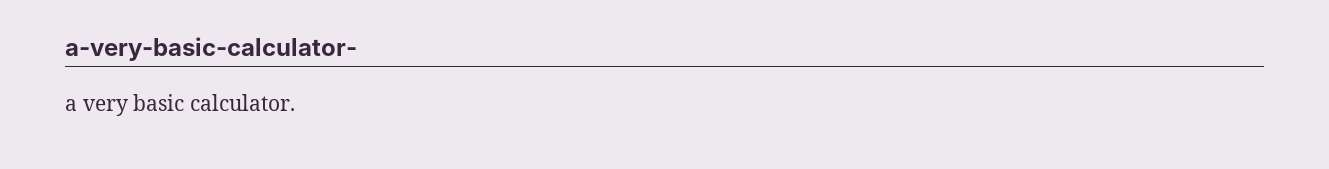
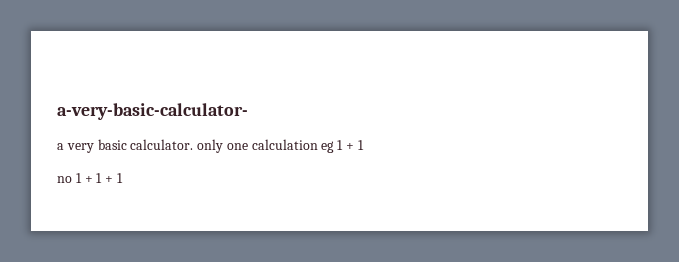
- a very basic calculator.
+ a very basic calculator. only one calculation eg 1 + 1
+ no 1 + 1 + 1

